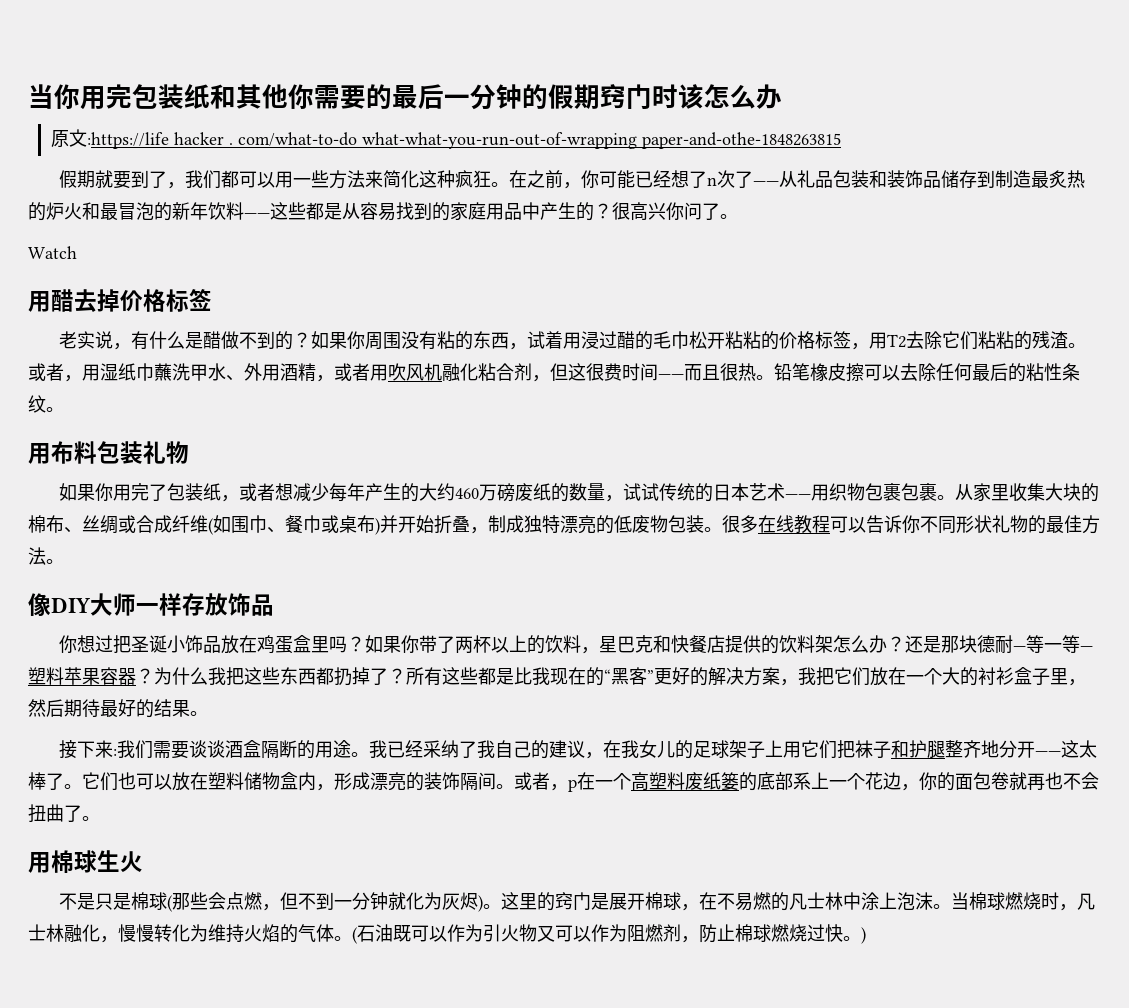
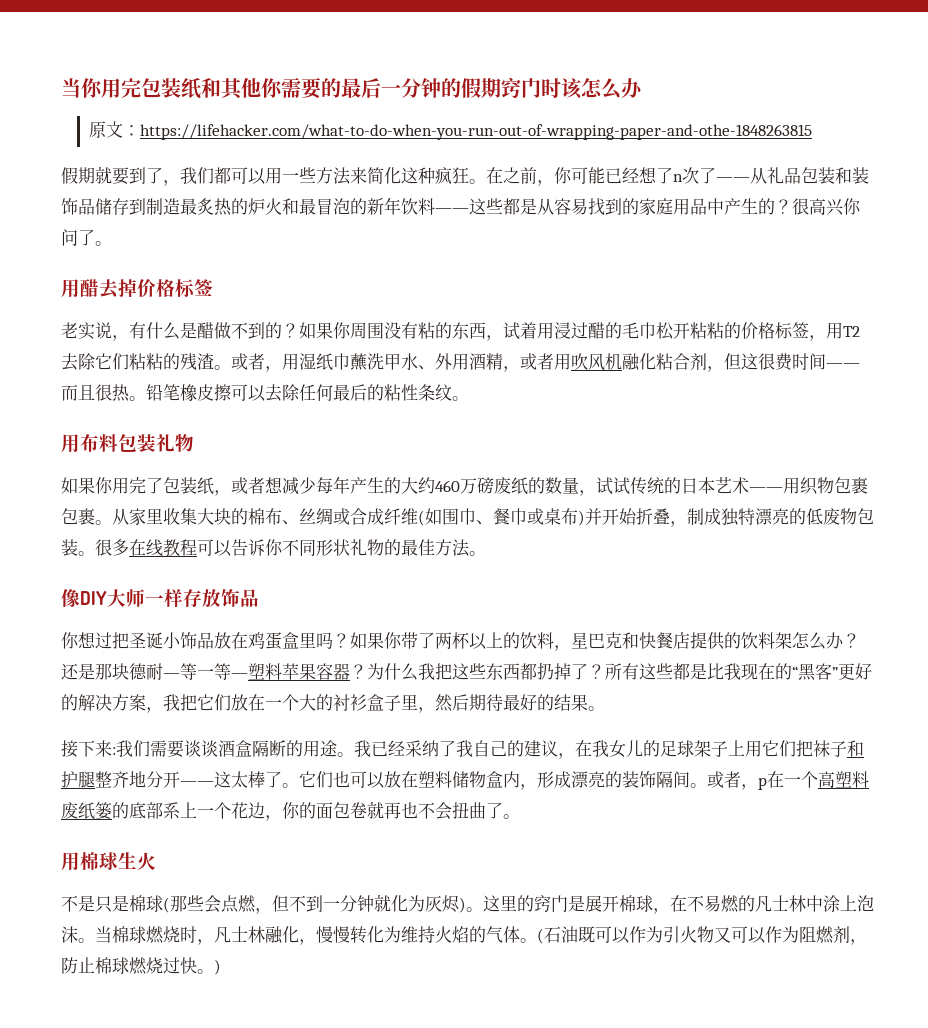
- 原文:https://life hacker . com/what-to-do what-what-you-run-out-of-wrapping paper-and-othe-1848263815
+ 原文：https://lifehacker.com/what-to-do-when-you-run-out-of-wrapping-paper-and-othe-1848263815
- Watch

